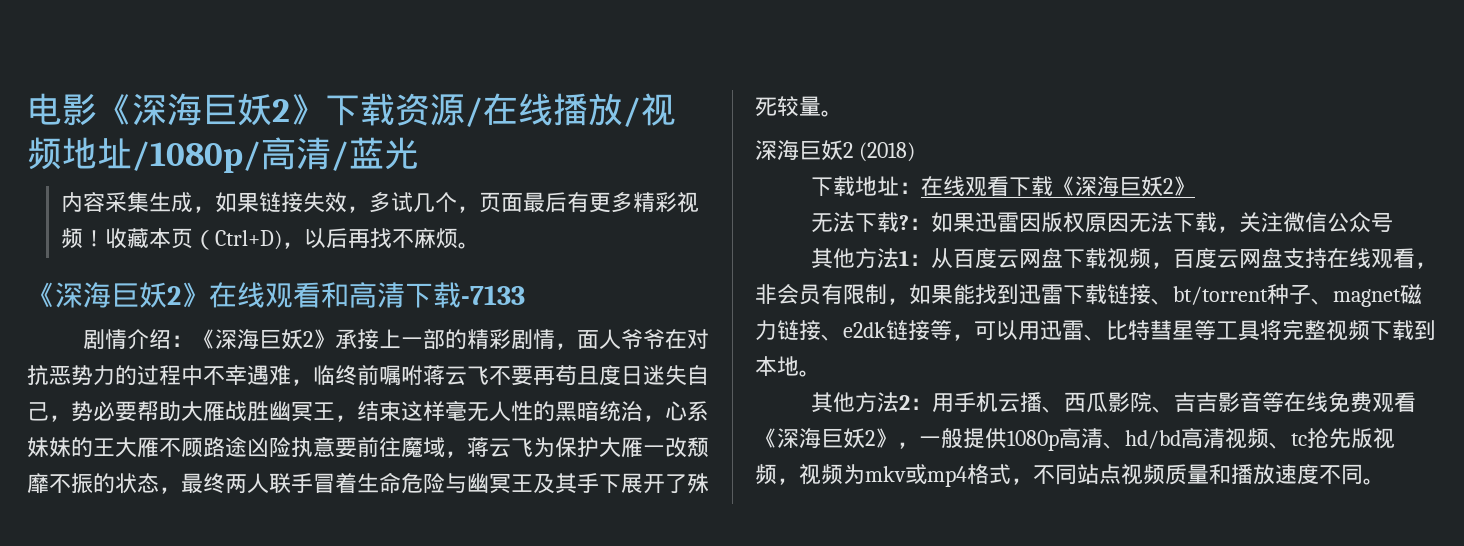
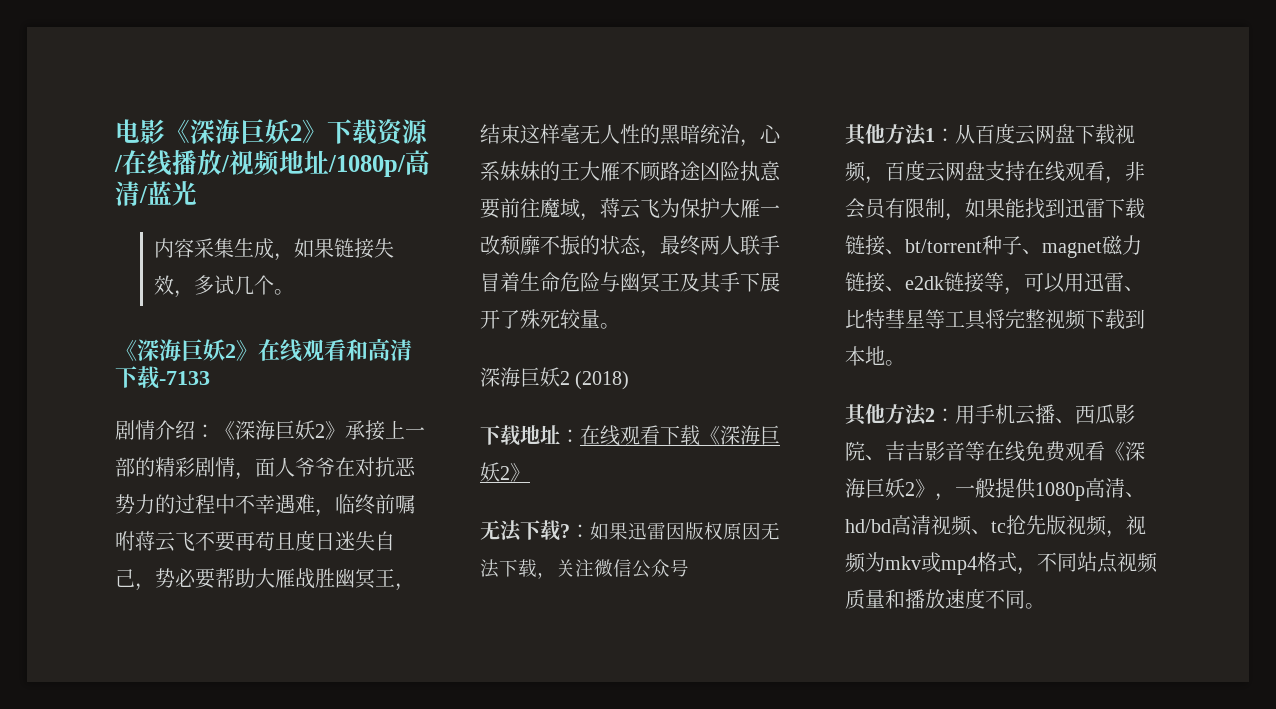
- 内容采集生成，如果链接失效，多试几个，页面最后有更多精彩视频！收藏本页（Ctrl+D)，以后再找不麻烦。
+ 内容采集生成，如果链接失效，多试几个。

